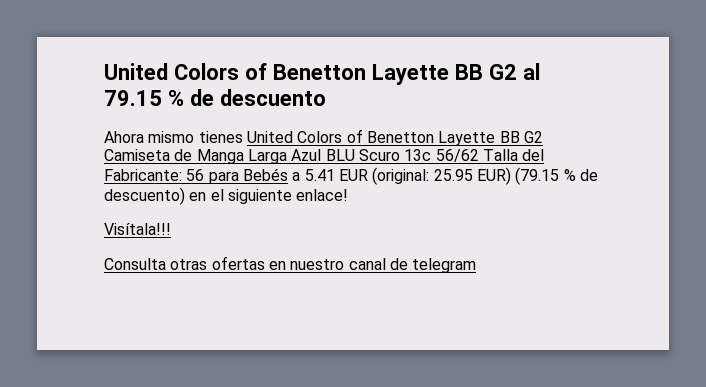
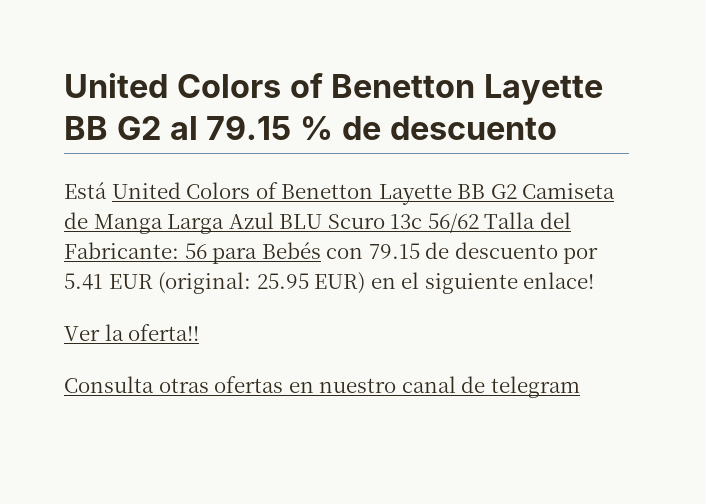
- Ahora mismo tienes United Colors of Benetton Layette BB G2 Camiseta de Manga Larga Azul BLU Scuro 13c 56/62 Talla del Fabricante: 56 para Bebés a 5.41 EUR (original: 25.95 EUR) (79.15 % de descuento) en el siguiente enlace!
+ Está United Colors of Benetton Layette BB G2 Camiseta de Manga Larga Azul BLU Scuro 13c 56/62 Talla del Fabricante: 56 para Bebés con 79.15 de descuento por 5.41 EUR (original: 25.95 EUR) en el siguiente enlace!
- Visítala!!!
+ Ver la oferta!!

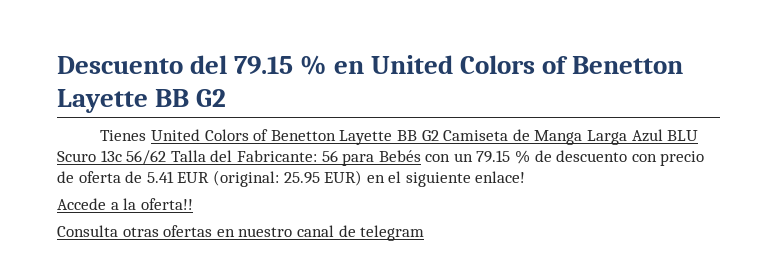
- United Colors of Benetton Layette BB G2 al 79.15 % de descuento
- Está United Colors of Benetton Layette BB G2 Camiseta de Manga Larga Azul BLU Scuro 13c 56/62 Talla del Fabricante: 56 para Bebés con 79.15 de descuento por 5.41 EUR (original: 25.95 EUR) en el siguiente enlace!
+ Descuento del 79.15 % en United Colors of Benetton Layette BB G2
+ Tienes United Colors of Benetton Layette BB G2 Camiseta de Manga Larga Azul BLU Scuro 13c 56/62 Talla del Fabricante: 56 para Bebés con un 79.15 % de descuento con precio de oferta de 5.41 EUR (original: 25.95 EUR) en el siguiente enlace!
- Ver la oferta!!
+ Accede a la oferta!!

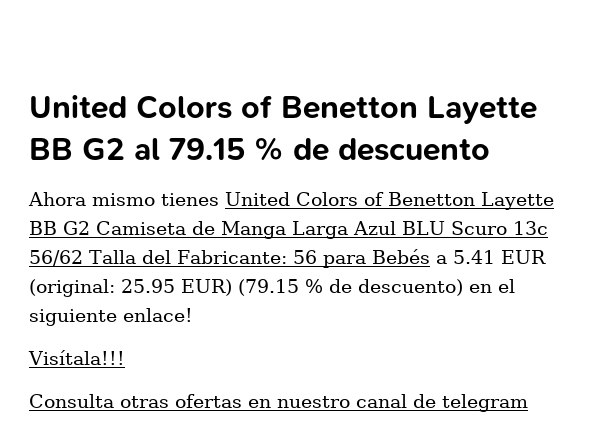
- Descuento del 79.15 % en United Colors of Benetton Layette BB G2
- Tienes United Colors of Benetton Layette BB G2 Camiseta de Manga Larga Azul BLU Scuro 13c 56/62 Talla del Fabricante: 56 para Bebés con un 79.15 % de descuento con precio de oferta de 5.41 EUR (original: 25.95 EUR) en el siguiente enlace!
+ United Colors of Benetton Layette BB G2 al 79.15 % de descuento
+ Ahora mismo tienes United Colors of Benetton Layette BB G2 Camiseta de Manga Larga Azul BLU Scuro 13c 56/62 Talla del Fabricante: 56 para Bebés a 5.41 EUR (original: 25.95 EUR) (79.15 % de descuento) en el siguiente enlace!
- Accede a la oferta!!
+ Visítala!!!

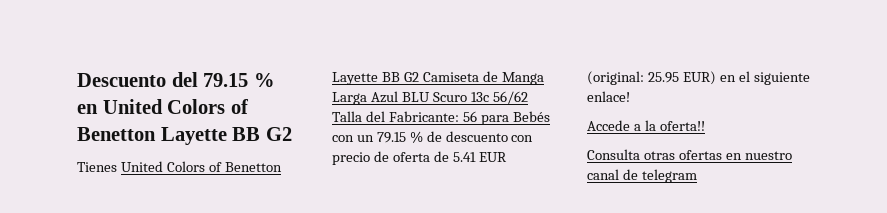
- United Colors of Benetton Layette BB G2 al 79.15 % de descuento
- Ahora mismo tienes United Colors of Benetton Layette BB G2 Camiseta de Manga Larga Azul BLU Scuro 13c 56/62 Talla del Fabricante: 56 para Bebés a 5.41 EUR (original: 25.95 EUR) (79.15 % de descuento) en el siguiente enlace!
+ Descuento del 79.15 % en United Colors of Benetton Layette BB G2
+ Tienes United Colors of Benetton Layette BB G2 Camiseta de Manga Larga Azul BLU Scuro 13c 56/62 Talla del Fabricante: 56 para Bebés con un 79.15 % de descuento con precio de oferta de 5.41 EUR (original: 25.95 EUR) en el siguiente enlace!
- Visítala!!!
+ Accede a la oferta!!

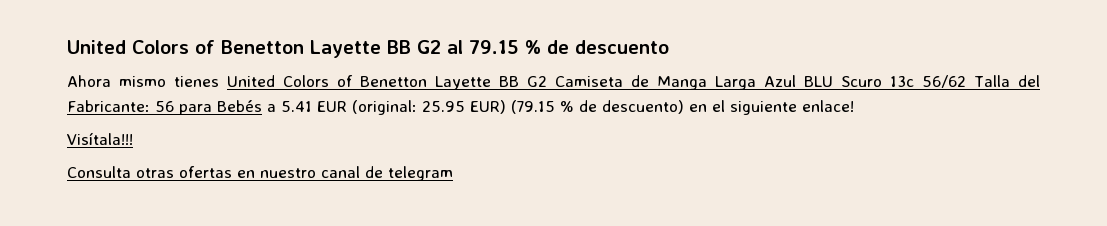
- Descuento del 79.15 % en United Colors of Benetton Layette BB G2
- Tienes United Colors of Benetton Layette BB G2 Camiseta de Manga Larga Azul BLU Scuro 13c 56/62 Talla del Fabricante: 56 para Bebés con un 79.15 % de descuento con precio de oferta de 5.41 EUR (original: 25.95 EUR) en el siguiente enlace!
+ United Colors of Benetton Layette BB G2 al 79.15 % de descuento
+ Ahora mismo tienes United Colors of Benetton Layette BB G2 Camiseta de Manga Larga Azul BLU Scuro 13c 56/62 Talla del Fabricante: 56 para Bebés a 5.41 EUR (original: 25.95 EUR) (79.15 % de descuento) en el siguiente enlace!
- Accede a la oferta!!
+ Visítala!!!

